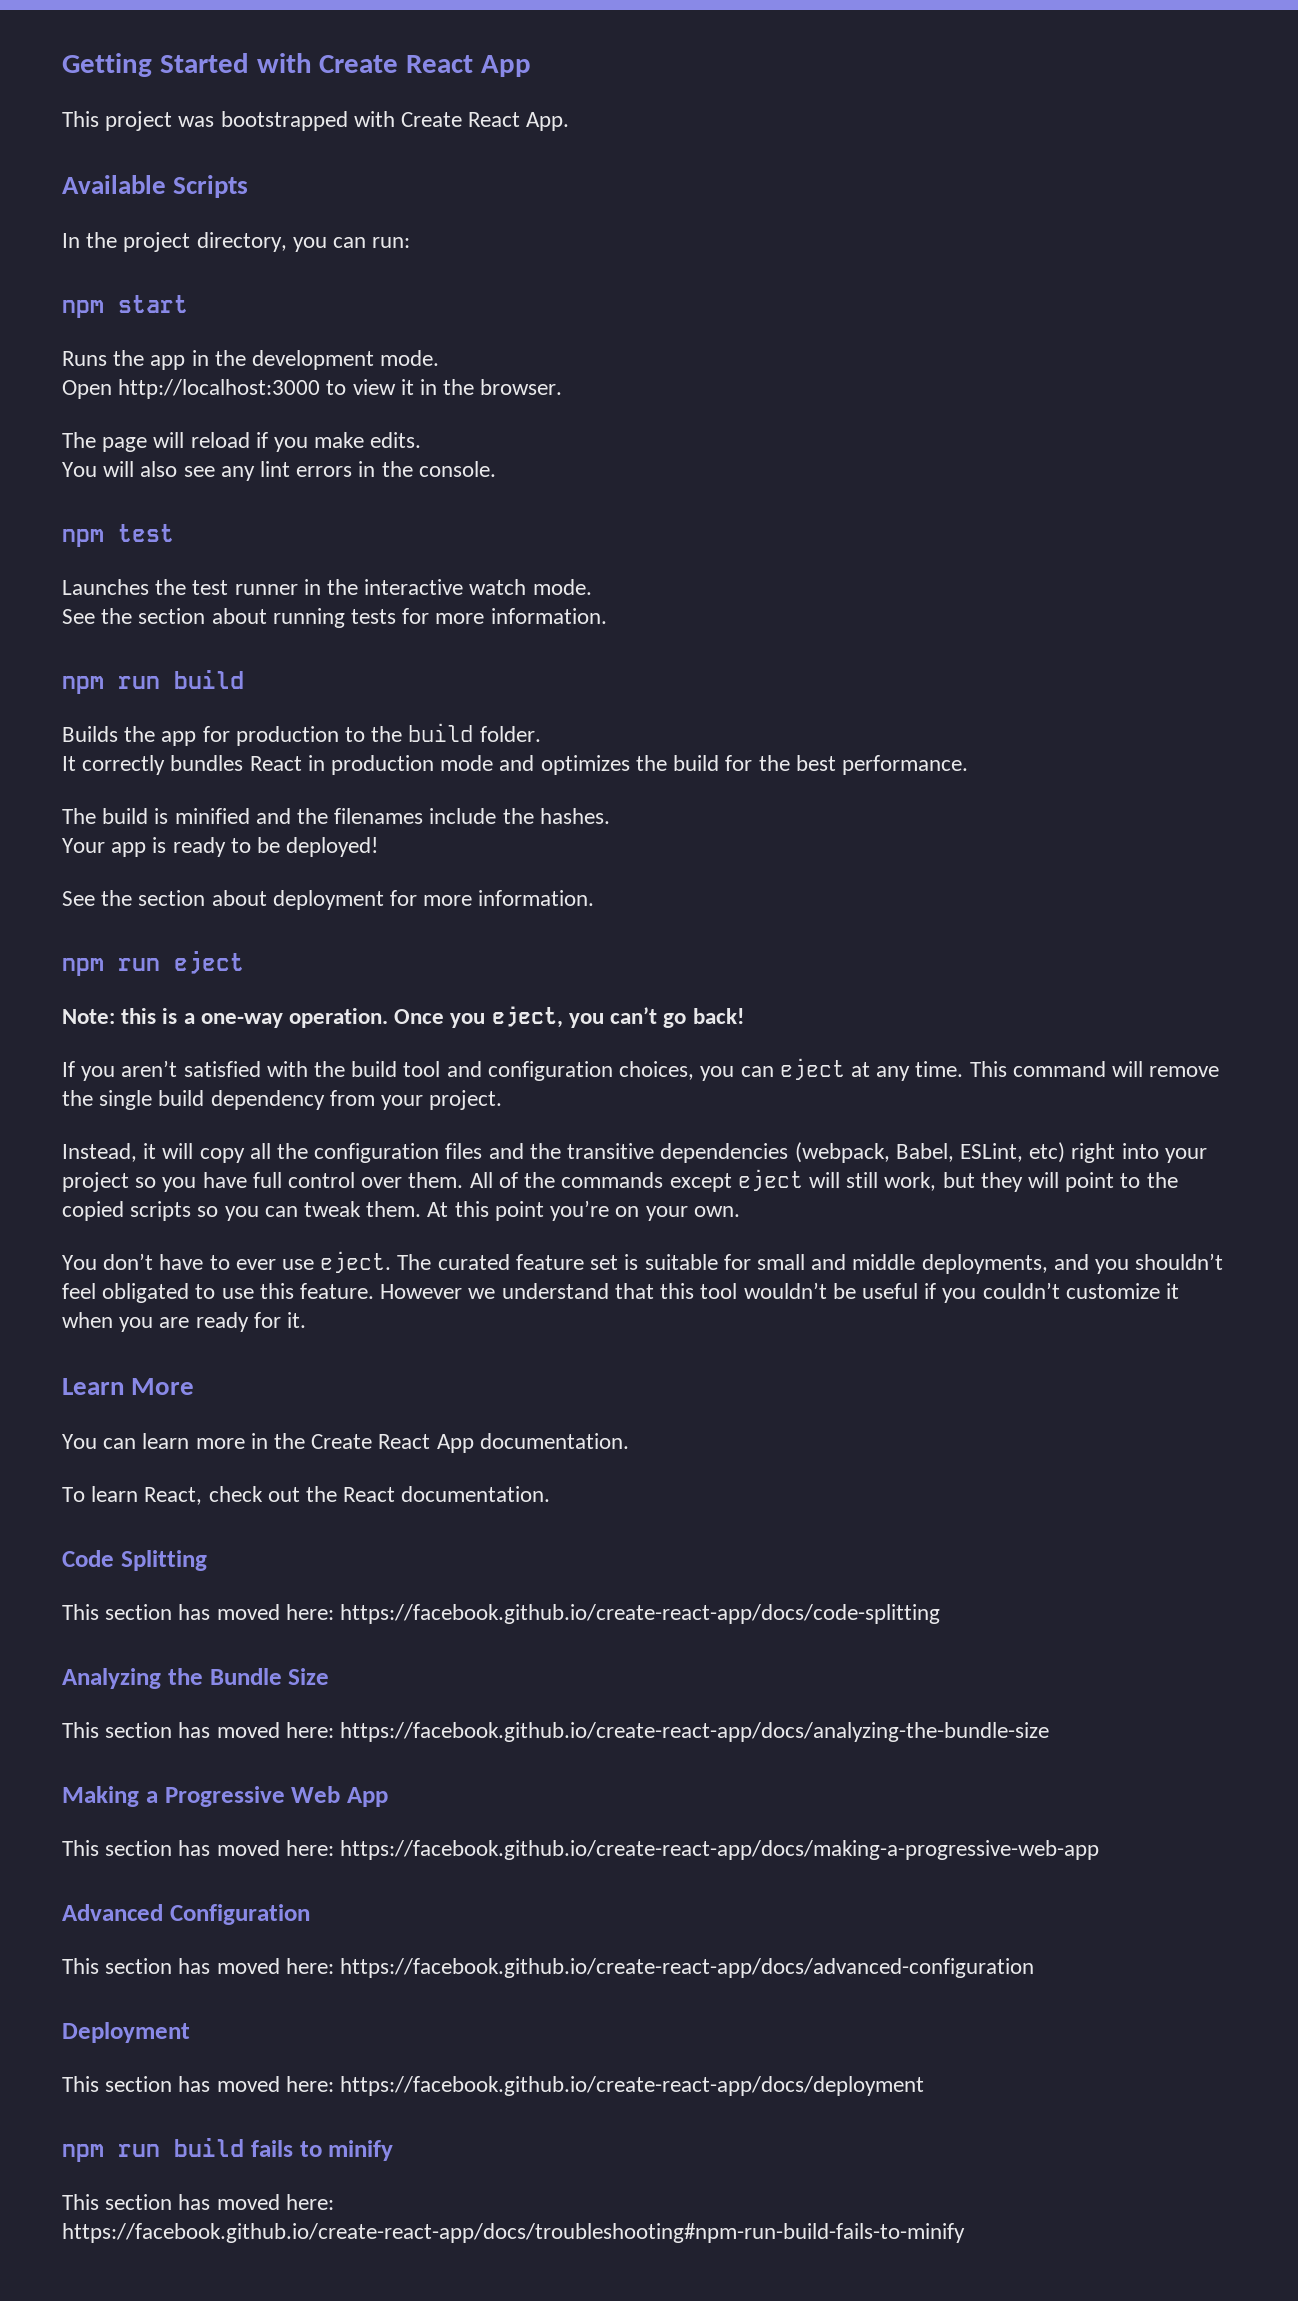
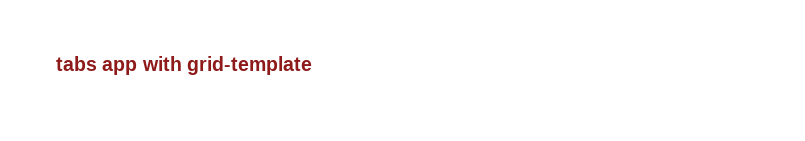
- Getting Started with Create React App
- This project was bootstrapped with Create React App.
- Available Scripts
- In the project directory, you can run:
- npm start
- Runs the app in the development mode.
- Open http://localhost:3000 to view it in the browser.
- The page will reload if you make edits.
- You will also see any lint errors in the console.
- npm test
- Launches the test runner in the interactive watch mode.
- See the section about running tests for more information.
- npm run build
- Builds the app for production to the build folder.
- It correctly bundles React in production mode and optimizes the build for the best performance.
- The build is minified and the filenames include the hashes.
- Your app is ready to be deployed!
- See the section about deployment for more information.
- npm run eject
- Note: this is a one-way operation. Once you eject, you can’t go back!
- If you aren’t satisfied with the build tool and configuration choices, you can eject at any time. This command will remove the single build dependency from your project.
- Instead, it will copy all the configuration files and the transitive dependencies (webpack, Babel, ESLint, etc) right into your project so you have full control over them. All of the commands except eject will still work, but they will point to the copied scripts so you can tweak them. At this point you’re on your own.
- You don’t have to ever use eject. The curated feature set is suitable for small and middle deployments, and you shouldn’t feel obligated to use this feature. However we understand that this tool wouldn’t be useful if you couldn’t customize it when you are ready for it.
- Learn More
- You can learn more in the Create React App documentation.
- To learn React, check out the React documentation.
- Code Splitting
- This section has moved here: https://facebook.github.io/create-react-app/docs/code-splitting
- Analyzing the Bundle Size
- This section has moved here: https://facebook.github.io/create-react-app/docs/analyzing-the-bundle-size
- Making a Progressive Web App
- This section has moved here: https://facebook.github.io/create-react-app/docs/making-a-progressive-web-app
- Advanced Configuration
- This section has moved here: https://facebook.github.io/create-react-app/docs/advanced-configuration
- Deployment
- This section has moved here: https://facebook.github.io/create-react-app/docs/deployment
- npm run build fails to minify
- This section has moved here: https://facebook.github.io/create-react-app/docs/troubleshooting#npm-run-build-fails-to-minify
+ tabs app with grid-template

